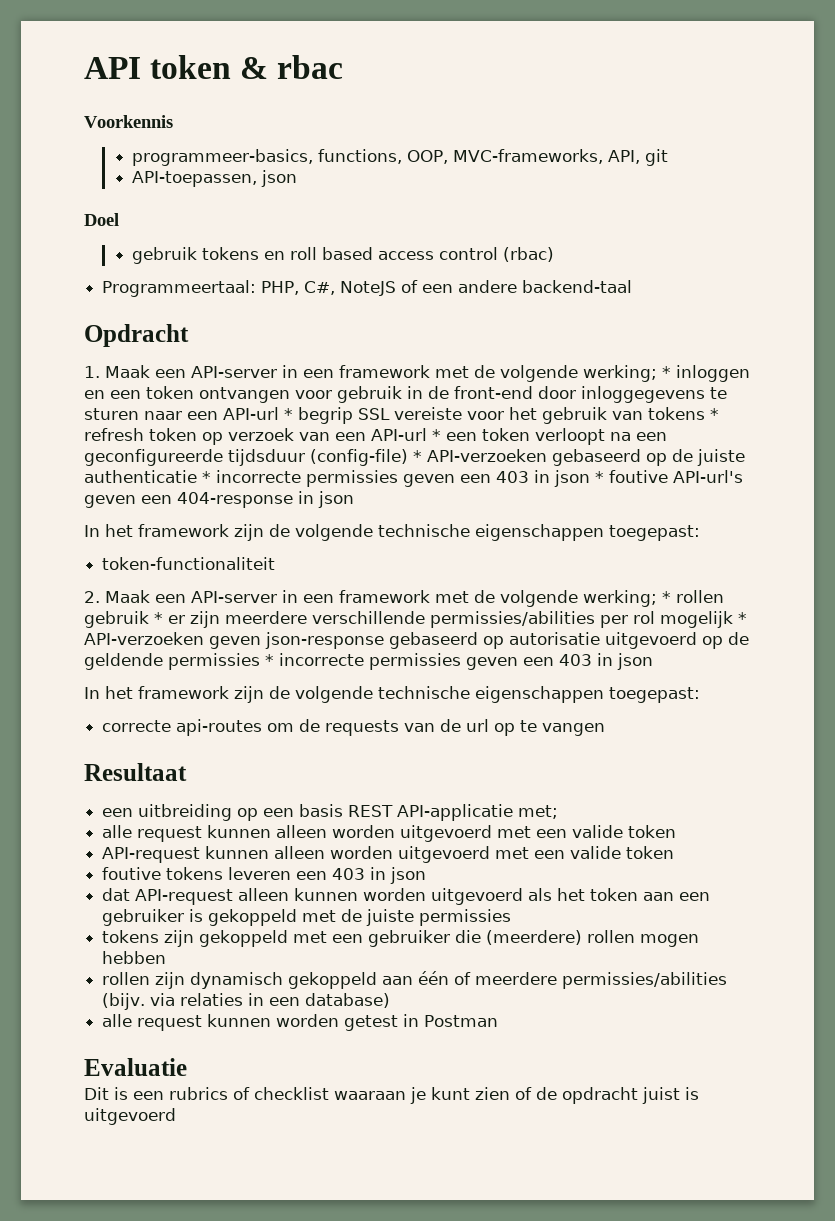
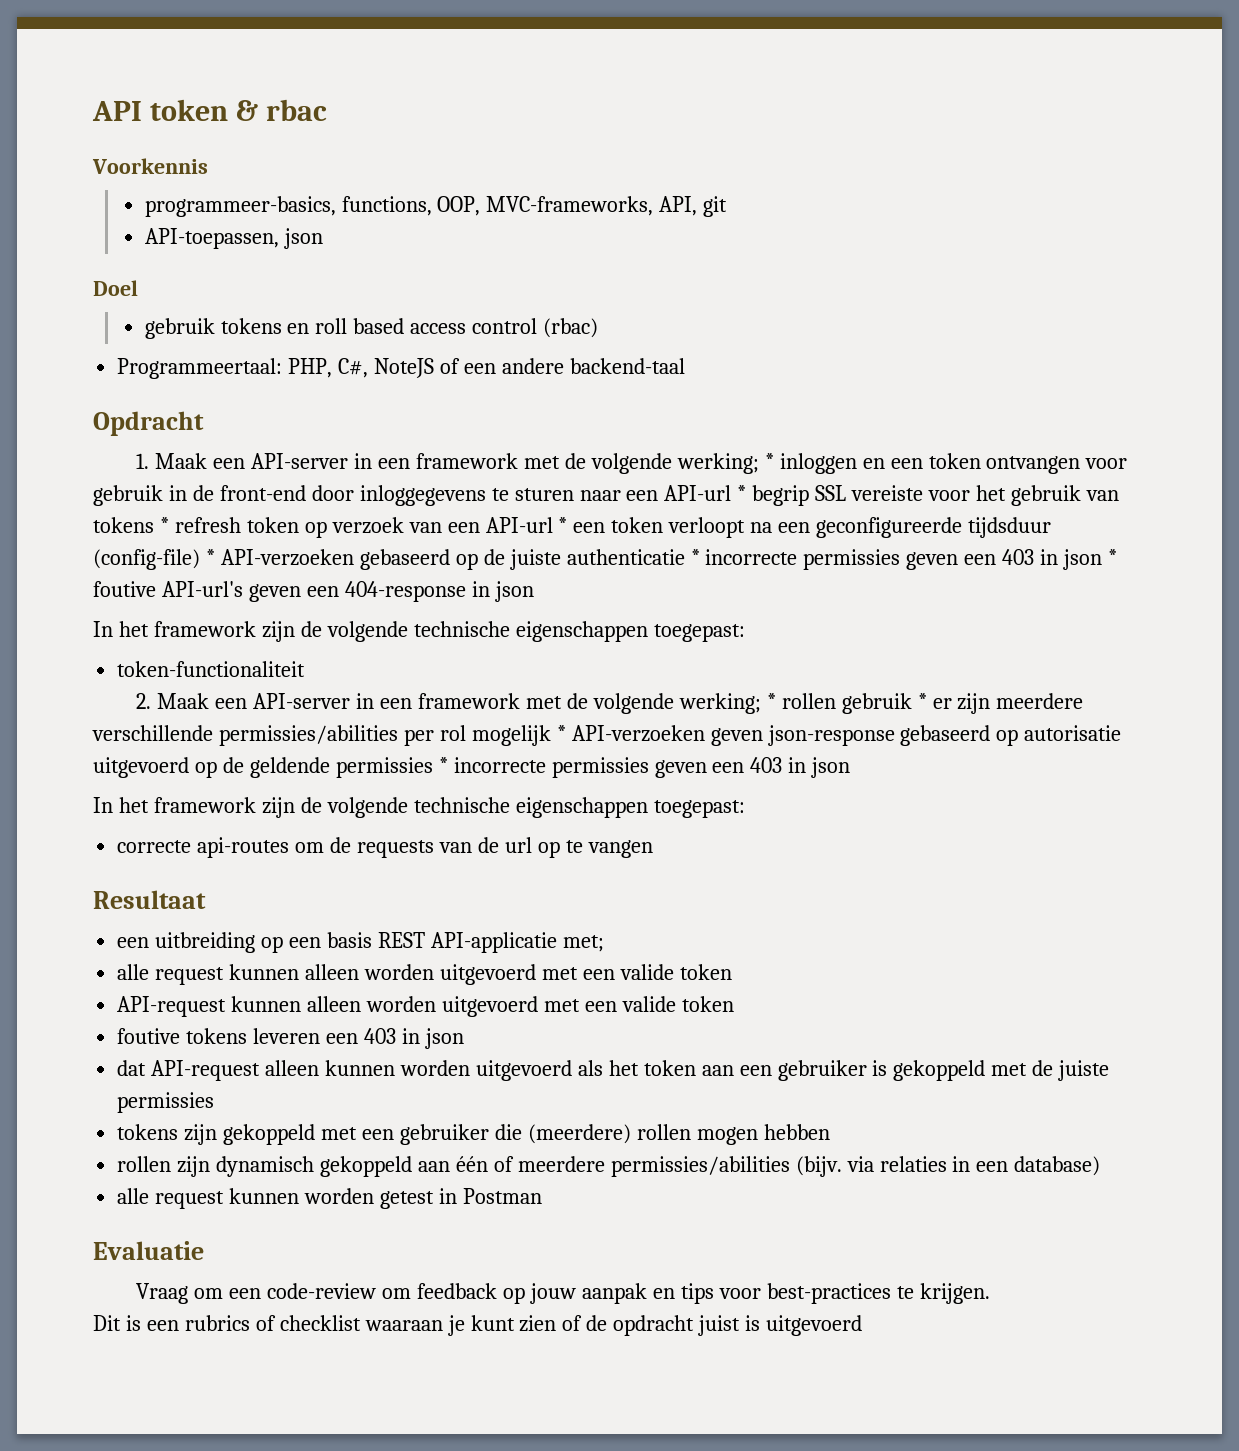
+ Vraag om een code-review om feedback op jouw aanpak en tips voor best-practices te krijgen.

